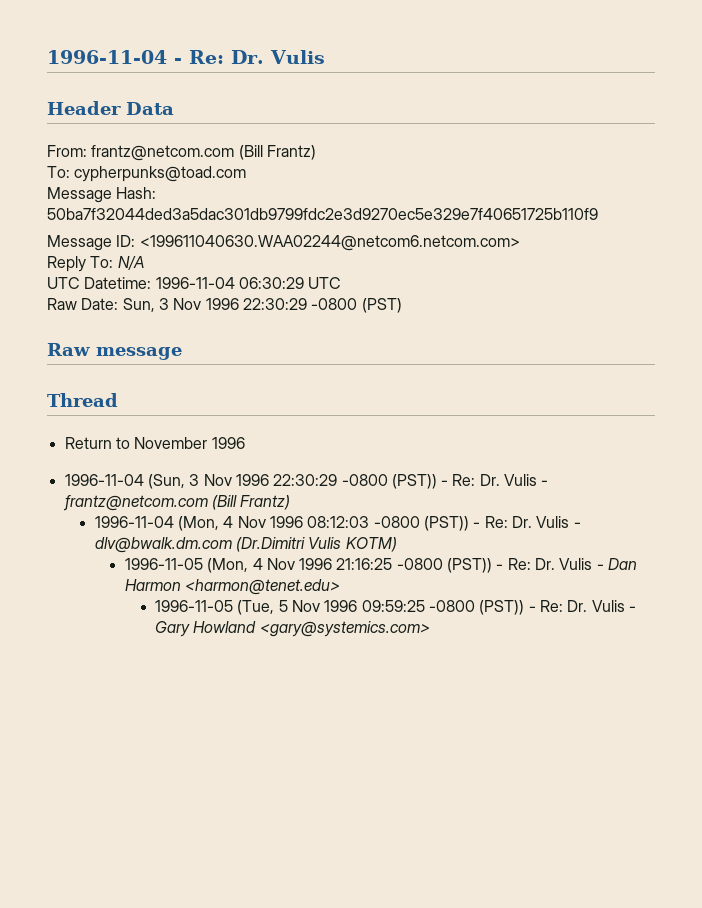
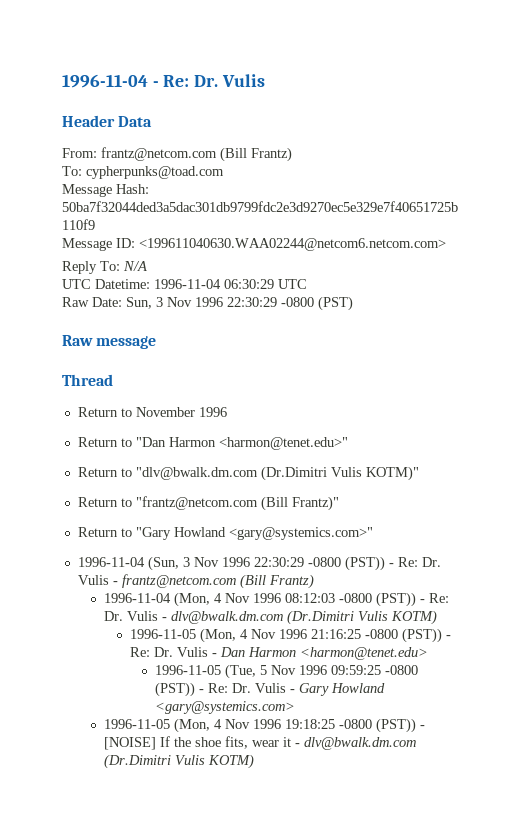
+ Return to "Dan Harmon <harmon@tenet.edu>"
+ Return to "dlv@bwalk.dm.com (Dr.Dimitri Vulis KOTM)"
+ Return to "frantz@netcom.com (Bill Frantz)"
+ Return to "Gary Howland <gary@systemics.com>"
+ 1996-11-05 (Mon, 4 Nov 1996 19:18:25 -0800 (PST)) - [NOISE] If the shoe fits, wear it - dlv@bwalk.dm.com (Dr.Dimitri Vulis KOTM)

